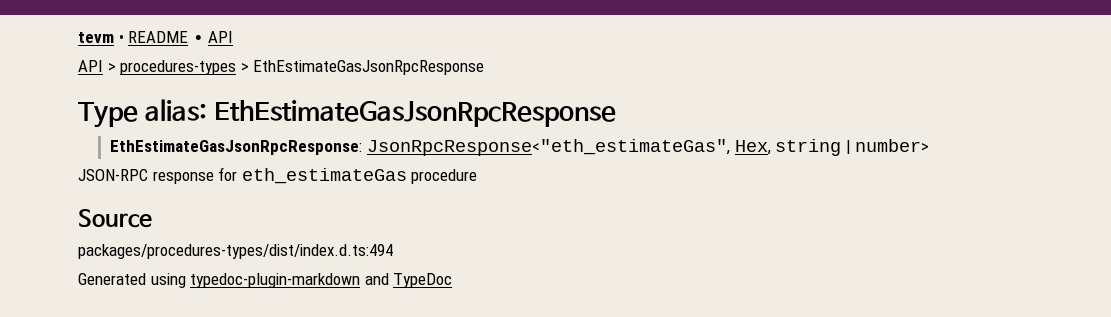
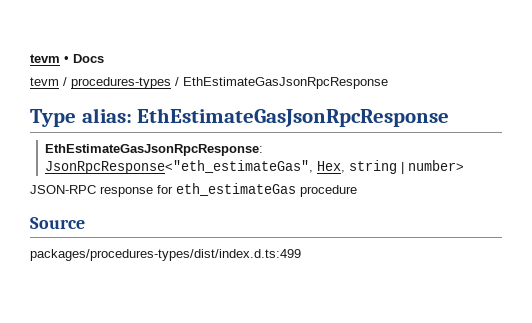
- tevm • README ∙ API
- API > procedures-types > EthEstimateGasJsonRpcResponse
+ tevm • Docs
+ tevm / procedures-types / EthEstimateGasJsonRpcResponse
- packages/procedures-types/dist/index.d.ts:494
- Generated using typedoc-plugin-markdown and TypeDoc
+ packages/procedures-types/dist/index.d.ts:499

